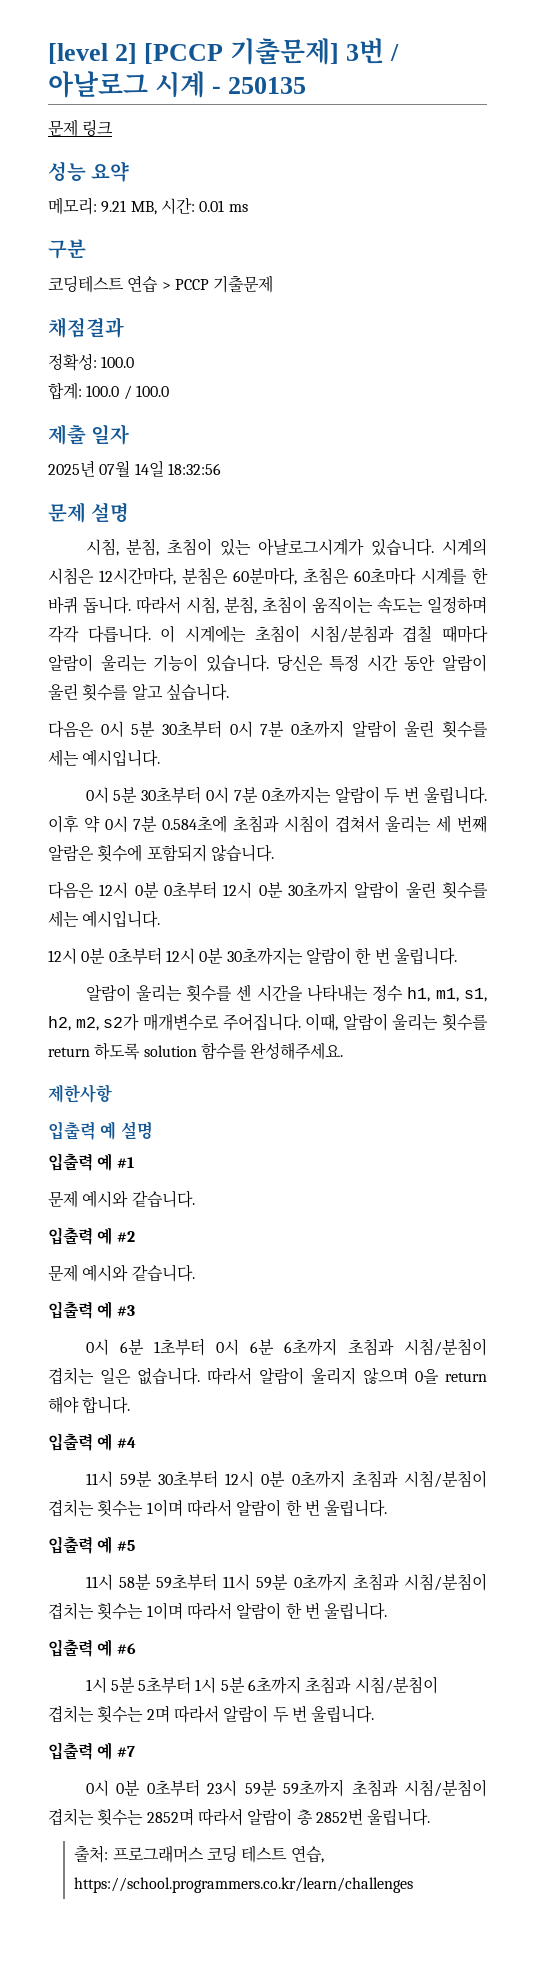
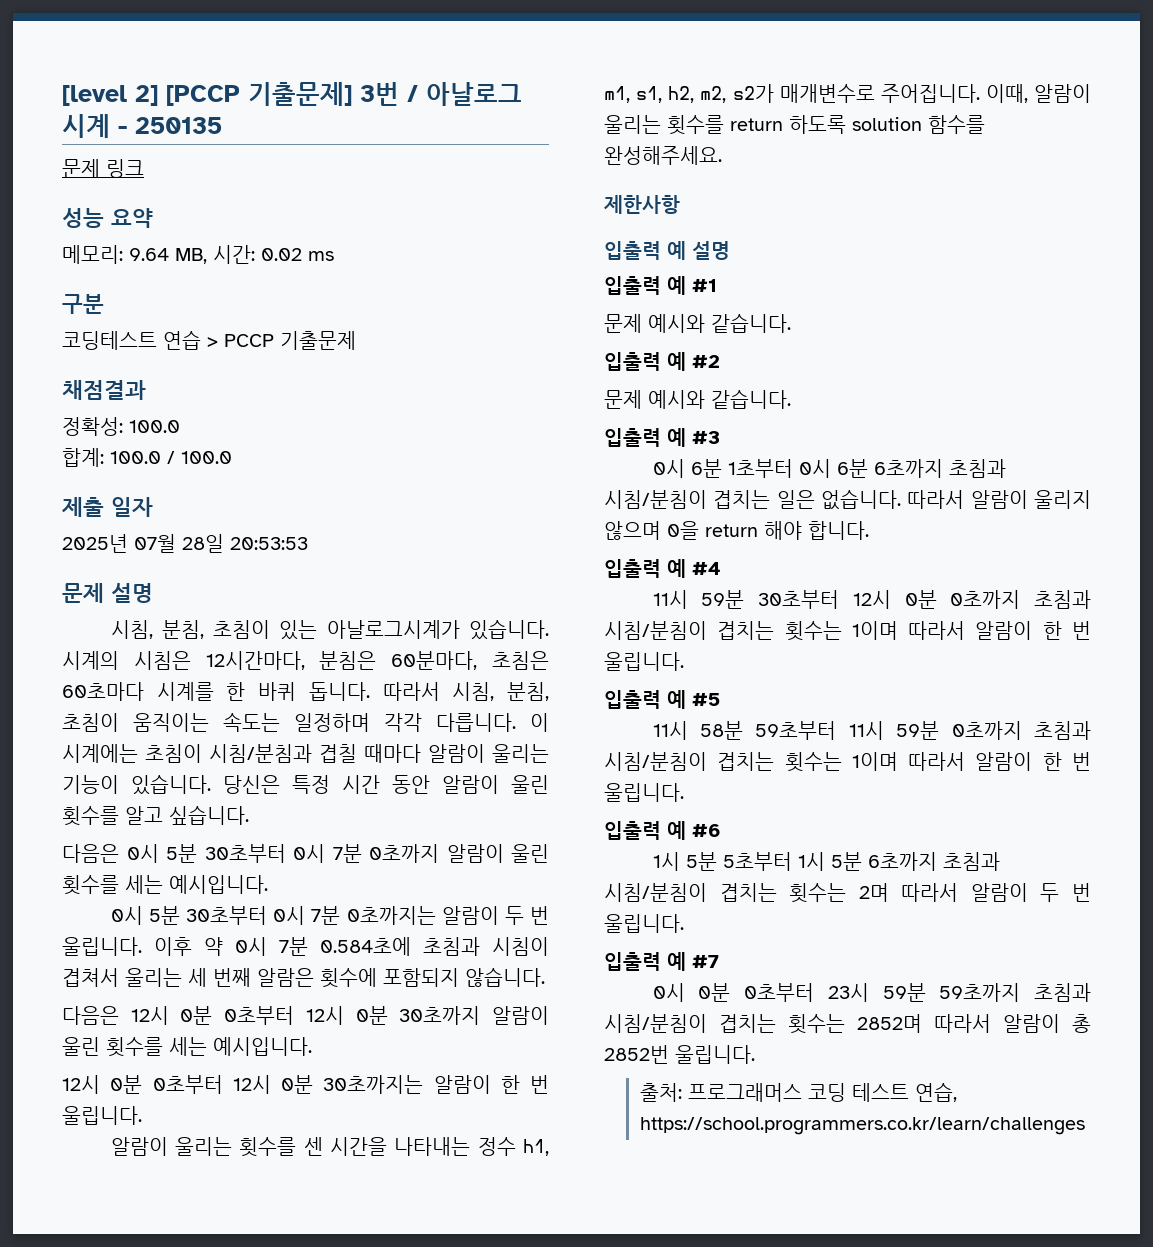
- 메모리: 9.21 MB, 시간: 0.01 ms
+ 메모리: 9.64 MB, 시간: 0.02 ms
- 2025년 07월 14일 18:32:56
+ 2025년 07월 28일 20:53:53

